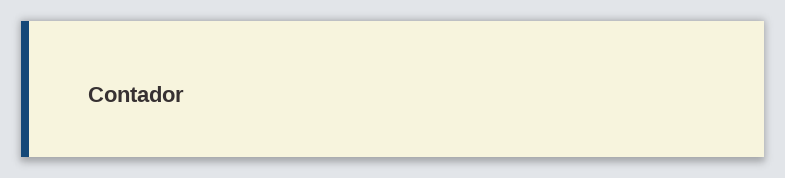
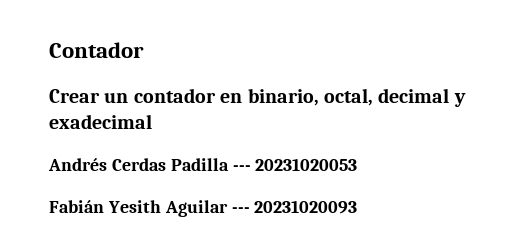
+ Crear un contador en binario, octal, decimal y exadecimal
+ Andrés Cerdas Padilla --- 20231020053
+ Fabián Yesith Aguilar --- 20231020093

